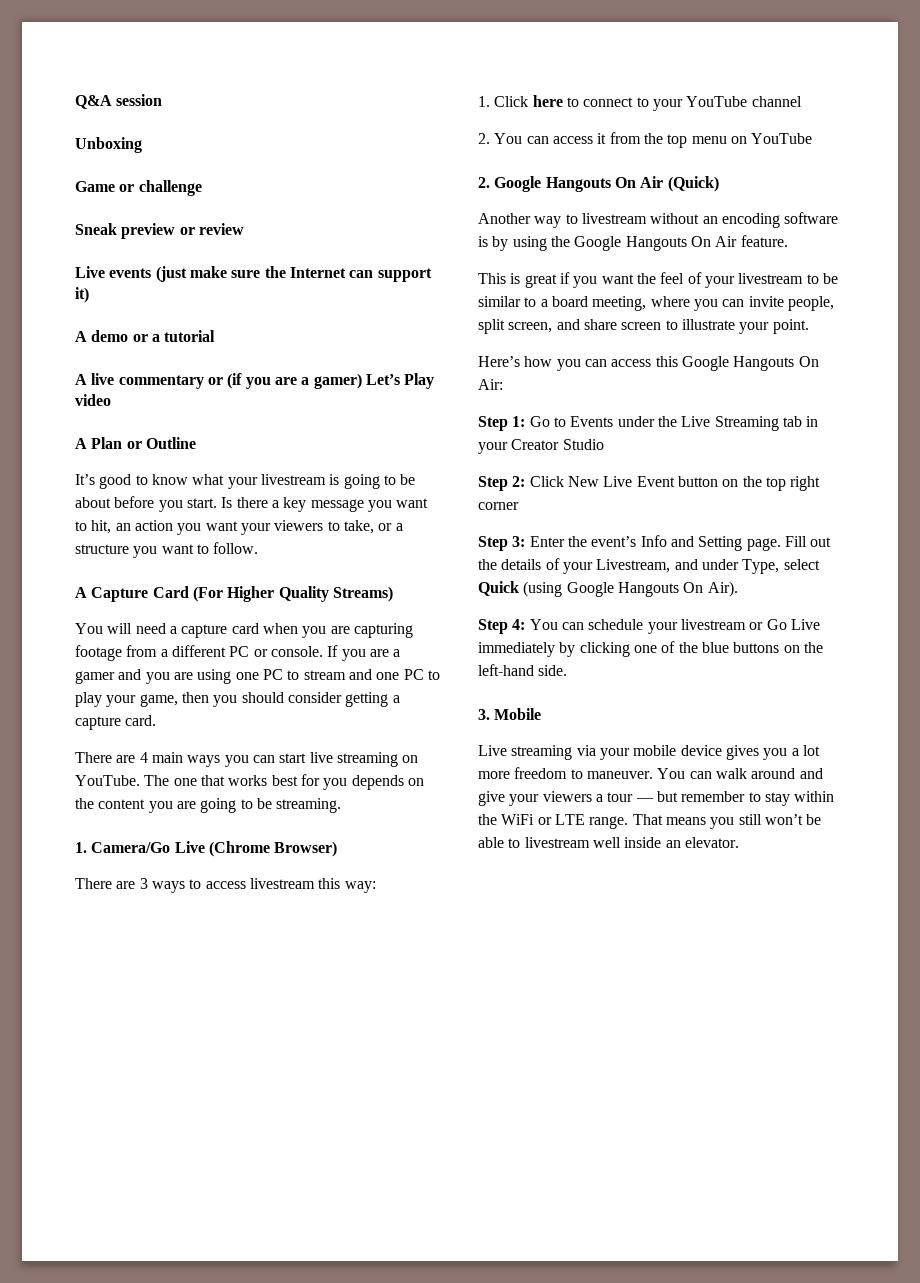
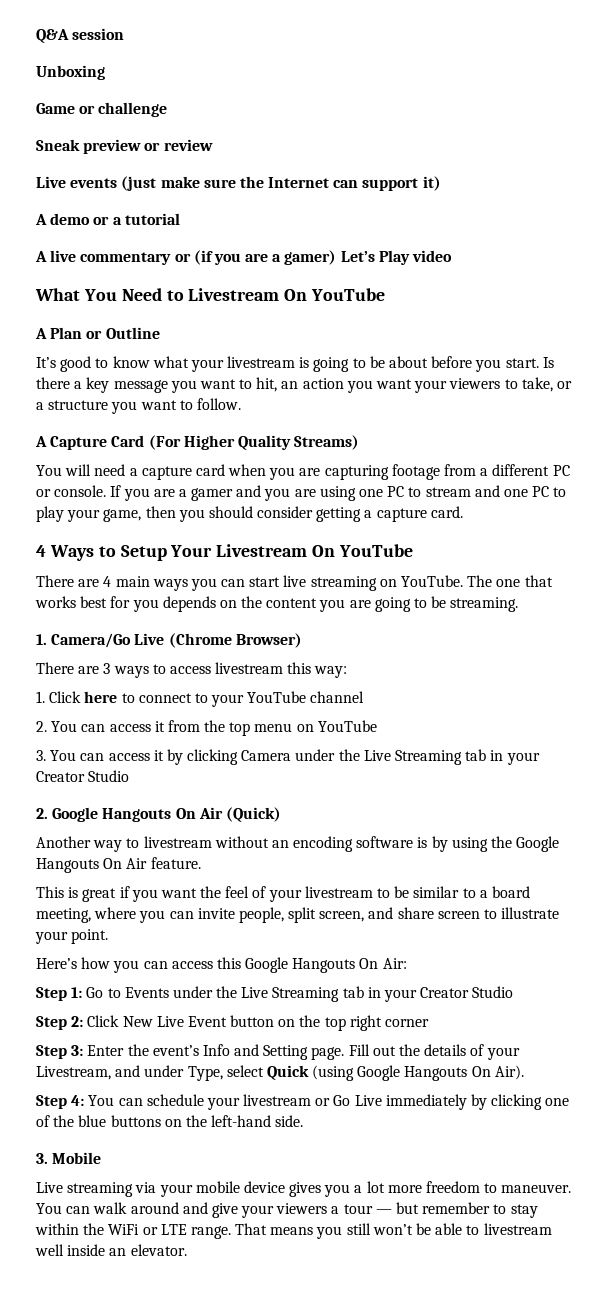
+ What You Need to Livestream On YouTube
+ 4 Ways to Setup Your Livestream On YouTube
+ 3. You can access it by clicking Camera under the Live Streaming tab in your Creator Studio

